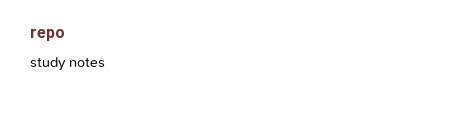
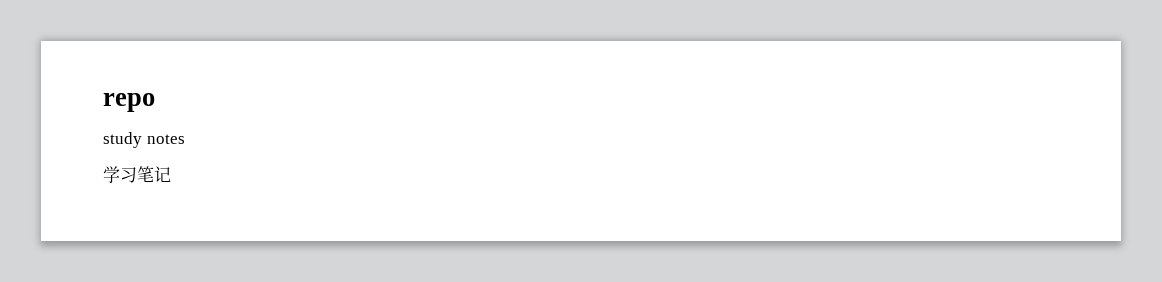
+ 学习笔记

